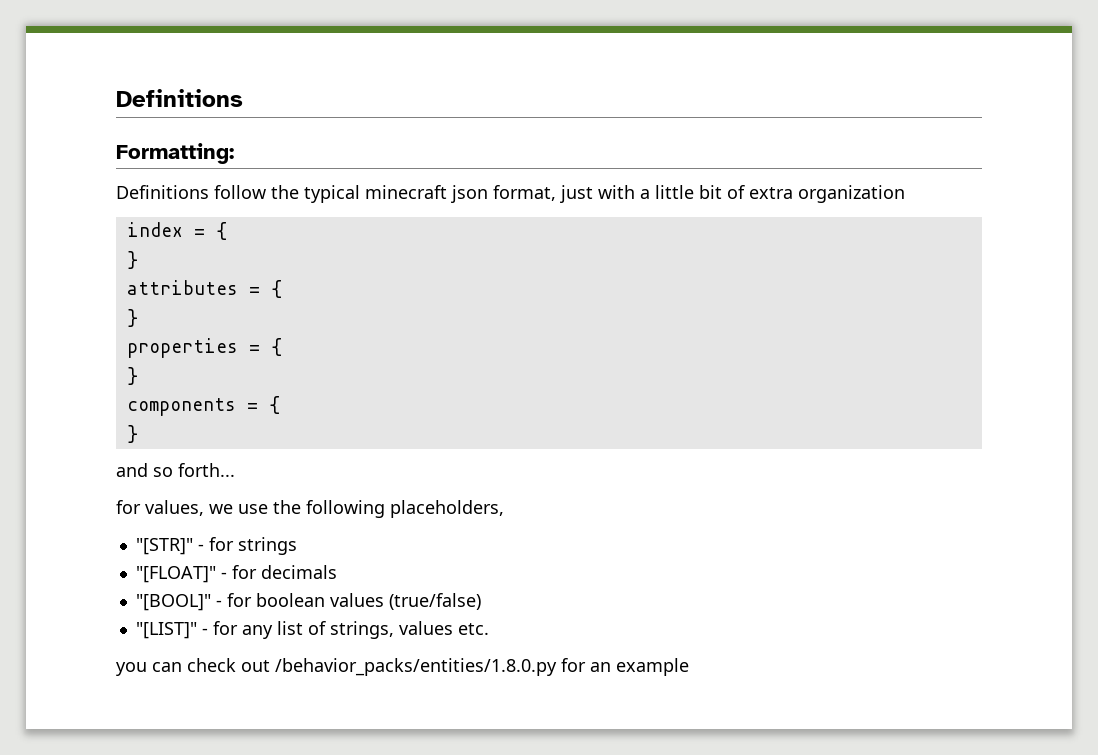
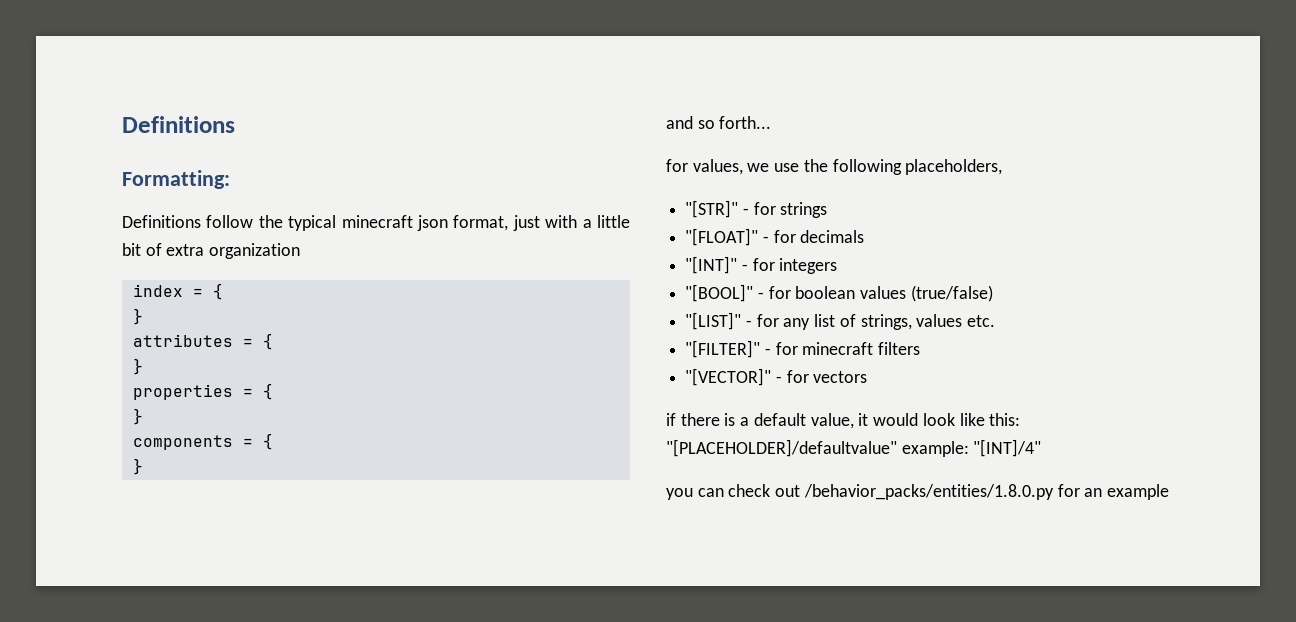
+ "[INT]" - for integers
+ "[FILTER]" - for minecraft filters
+ "[VECTOR]" - for vectors
+ if there is a default value, it would look like this: "[PLACEHOLDER]/defaultvalue" example: "[INT]/4"

